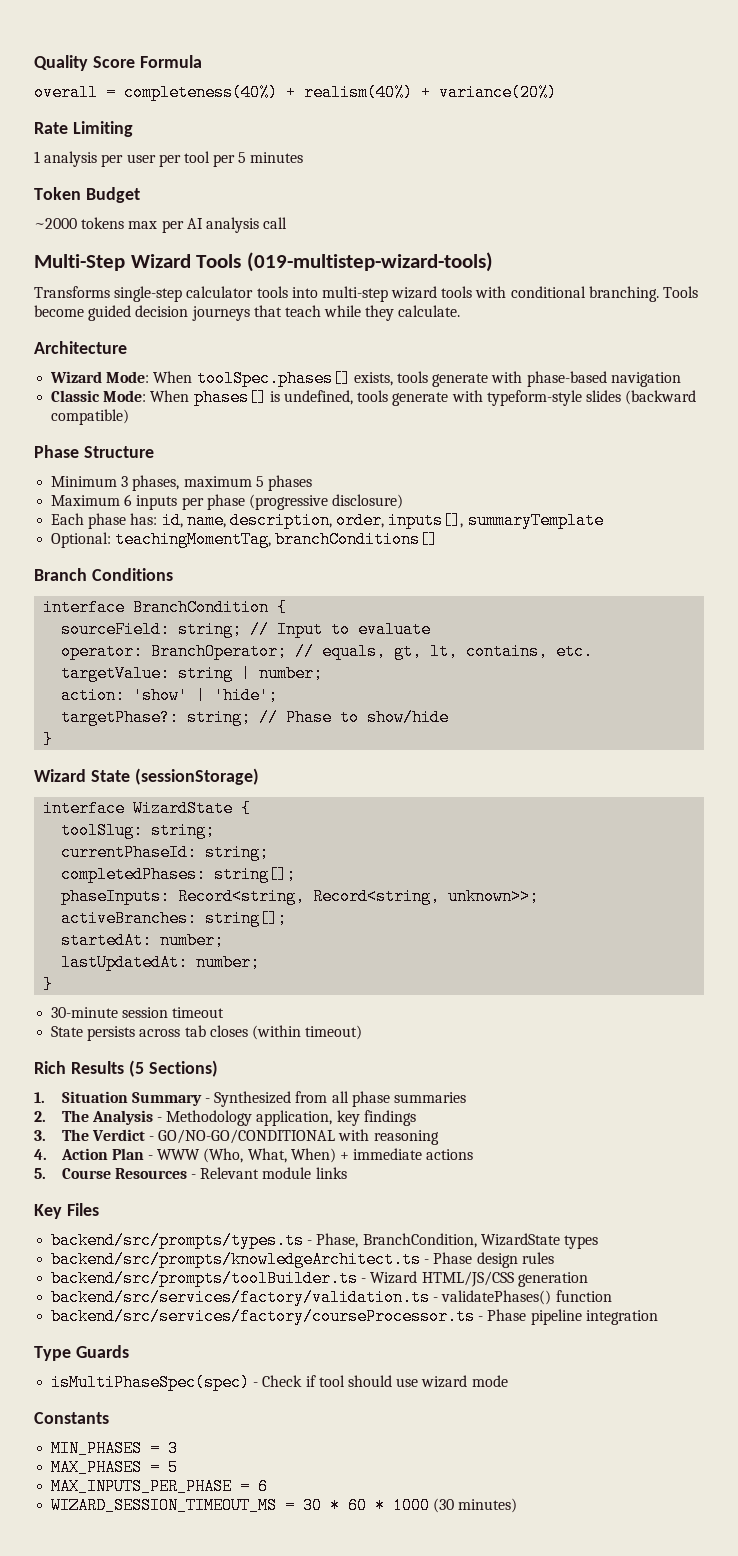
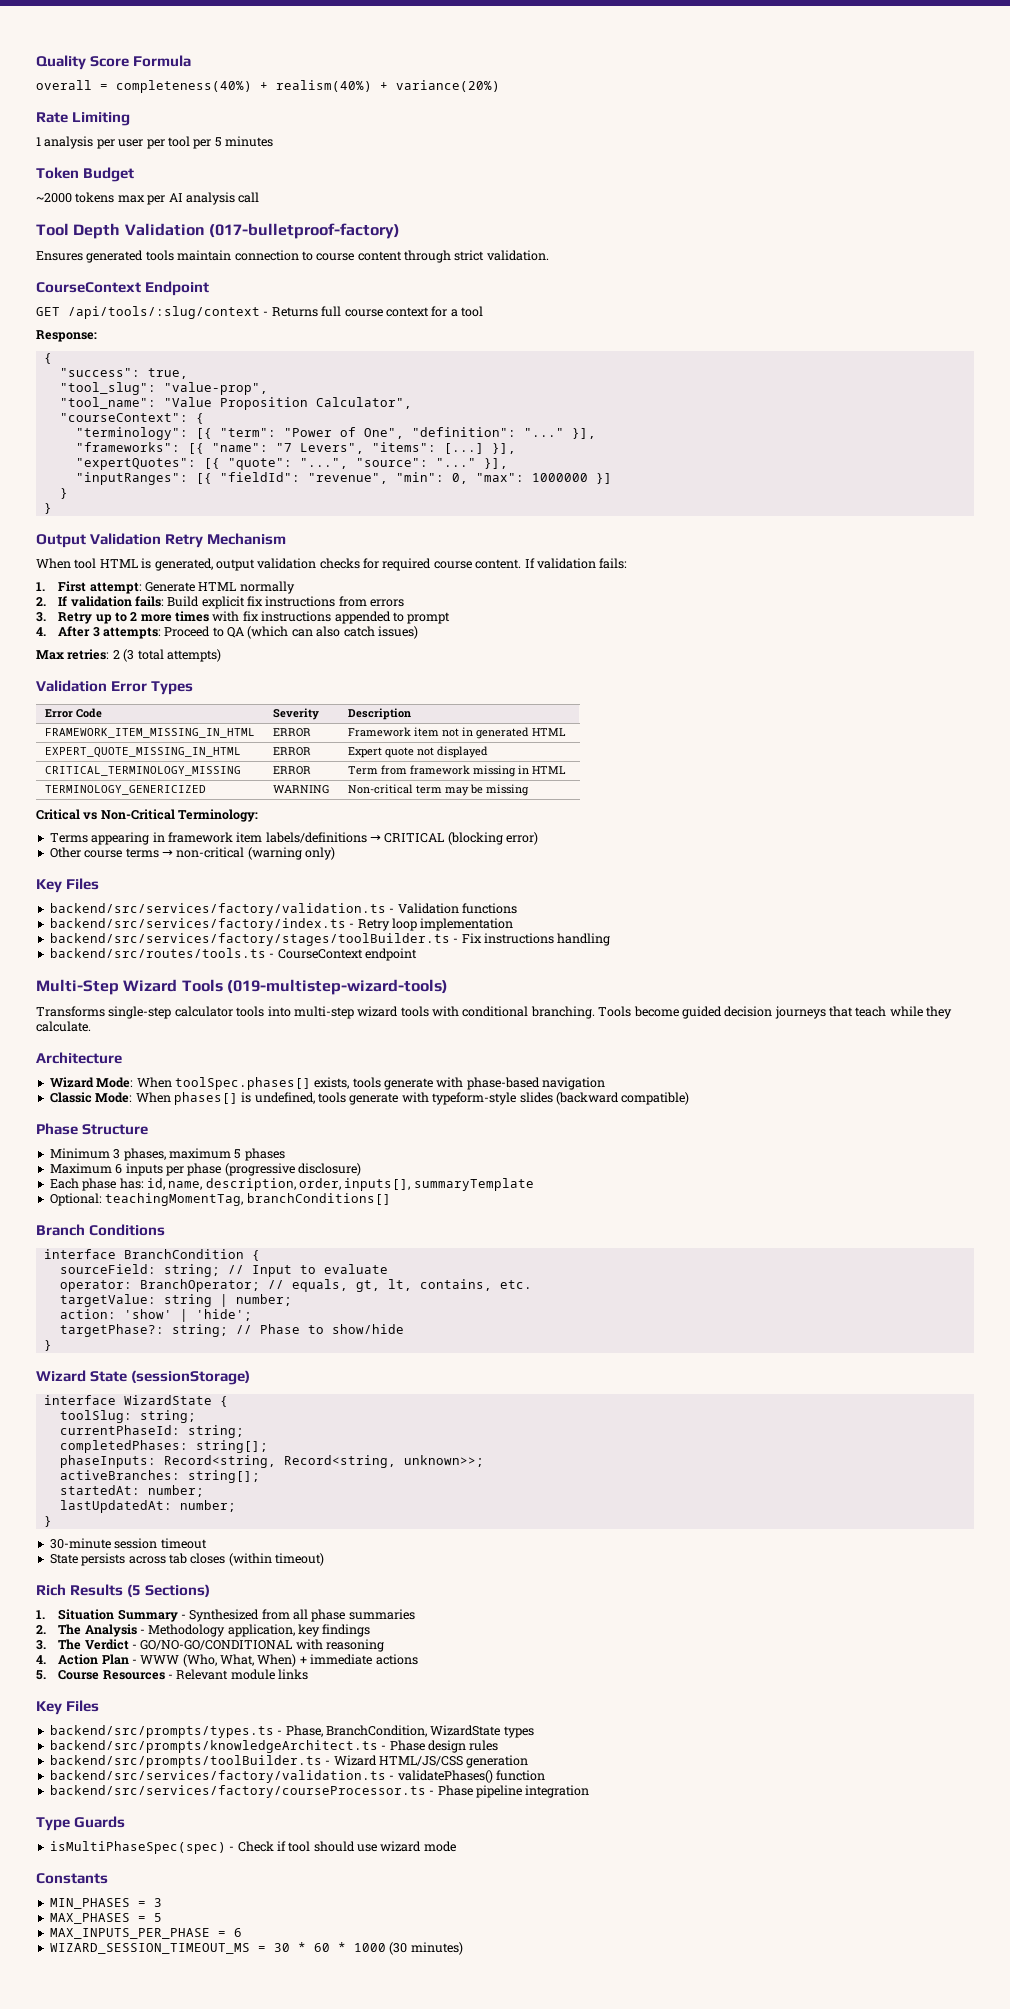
+ Tool Depth Validation (017-bulletproof-factory)
+ Ensures generated tools maintain connection to course content through strict validation.
+ CourseContext Endpoint
+ GET /api/tools/:slug/context - Returns full course context for a tool
+ Response:
+ {
+ "success": true,
+ "tool_slug": "value-prop",
+ "tool_name": "Value Proposition Calculator",
+ "courseContext": {
+ "terminology": [{ "term": "Power of One", "definition": "..." }],
+ "frameworks": [{ "name": "7 Levers", "items": [...] }],
+ "expertQuotes": [{ "quote": "...", "source": "..." }],
+ "inputRanges": [{ "fieldId": "revenue", "min": 0, "max": 1000000 }]
+ }
+ }
+ Output Validation Retry Mechanism
+ When tool HTML is generated, output validation checks for required course content. If validation fails:
+ 1. First attempt: Generate HTML normally
+ 2. If validation fails: Build explicit fix instructions from errors
+ 3. Retry up to 2 more times with fix instructions appended to prompt
+ 4. After 3 attempts: Proceed to QA (which can also catch issues)
+ Max retries: 2 (3 total attempts)
+ Validation Error Types
+ Error Code | Severity | Description
+ FRAMEWORK_ITEM_MISSING_IN_HTML | ERROR | Framework item not in generated HTML
+ EXPERT_QUOTE_MISSING_IN_HTML | ERROR | Expert quote not displayed
+ CRITICAL_TERMINOLOGY_MISSING | ERROR | Term from framework missing in HTML
+ TERMINOLOGY_GENERICIZED | WARNING | Non-critical term may be missing
+ Critical vs Non-Critical Terminology:
+ Terms appearing in framework item labels/definitions → CRITICAL (blocking error)
+ Other course terms → non-critical (warning only)
+ Key Files
+ backend/src/services/factory/validation.ts - Validation functions
+ backend/src/services/factory/index.ts - Retry loop implementation
+ backend/src/services/factory/stages/toolBuilder.ts - Fix instructions handling
+ backend/src/routes/tools.ts - CourseContext endpoint

